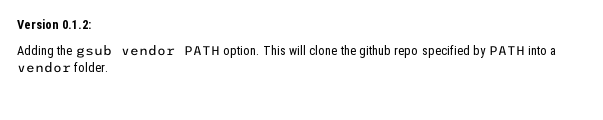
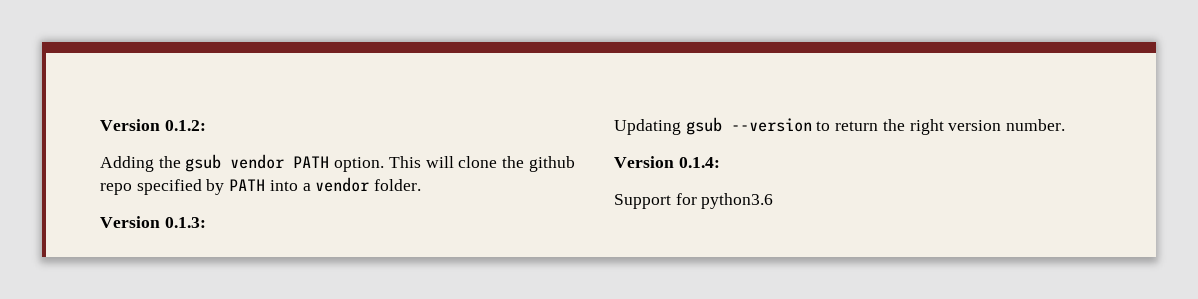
+ Version 0.1.3:
+ Updating gsub --version to return the right version number.
+ Version 0.1.4:
+ Support for python3.6

